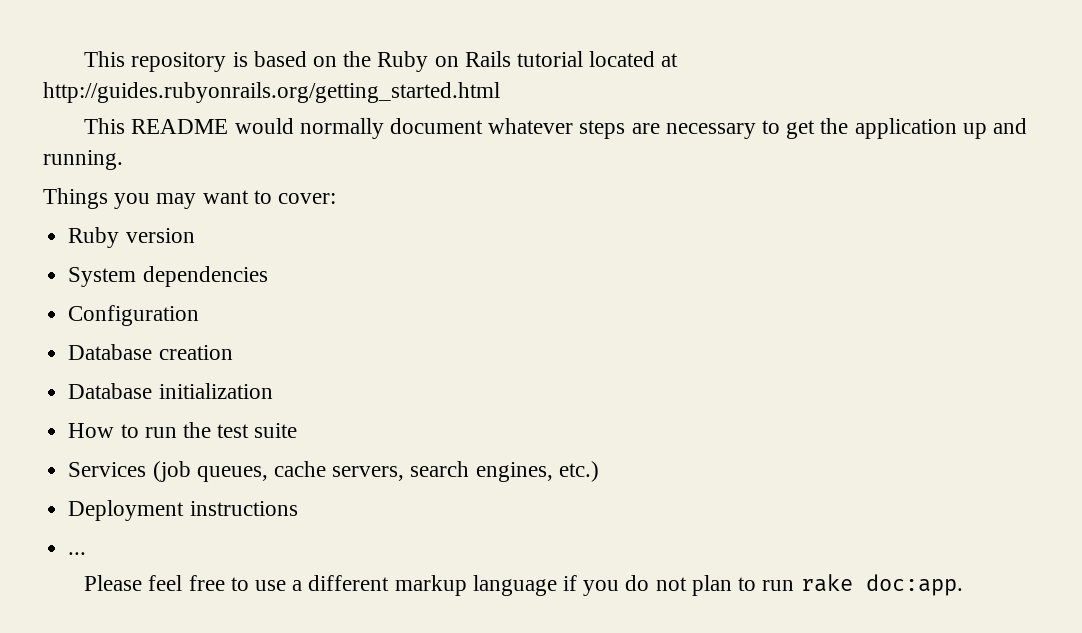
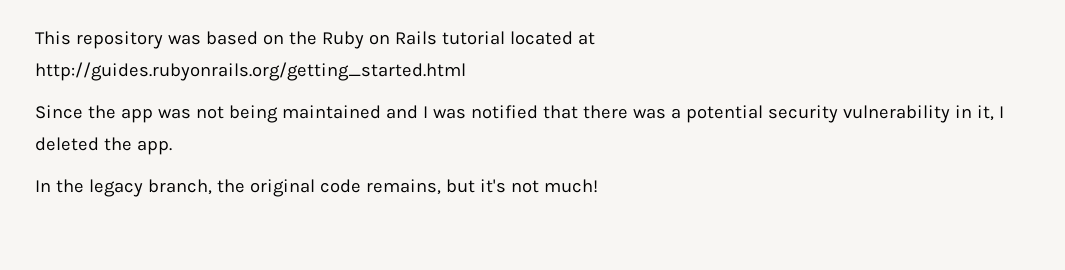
- This repository is based on the Ruby on Rails tutorial located at http://guides.rubyonrails.org/getting_started.html
+ This repository was based on the Ruby on Rails tutorial located at http://guides.rubyonrails.org/getting_started.html
- This README would normally document whatever steps are necessary to get the application up and running.
- Things you may want to cover:
- Ruby version
- System dependencies
- Configuration
- Database creation
- Database initialization
- How to run the test suite
- Services (job queues, cache servers, search engines, etc.)
- Deployment instructions
- ...
- Please feel free to use a different markup language if you do not plan to run rake doc:app.
+ Since the app was not being maintained and I was notified that there was a potential security vulnerability in it, I deleted the app.
+ In the legacy branch, the original code remains, but it's not much!

